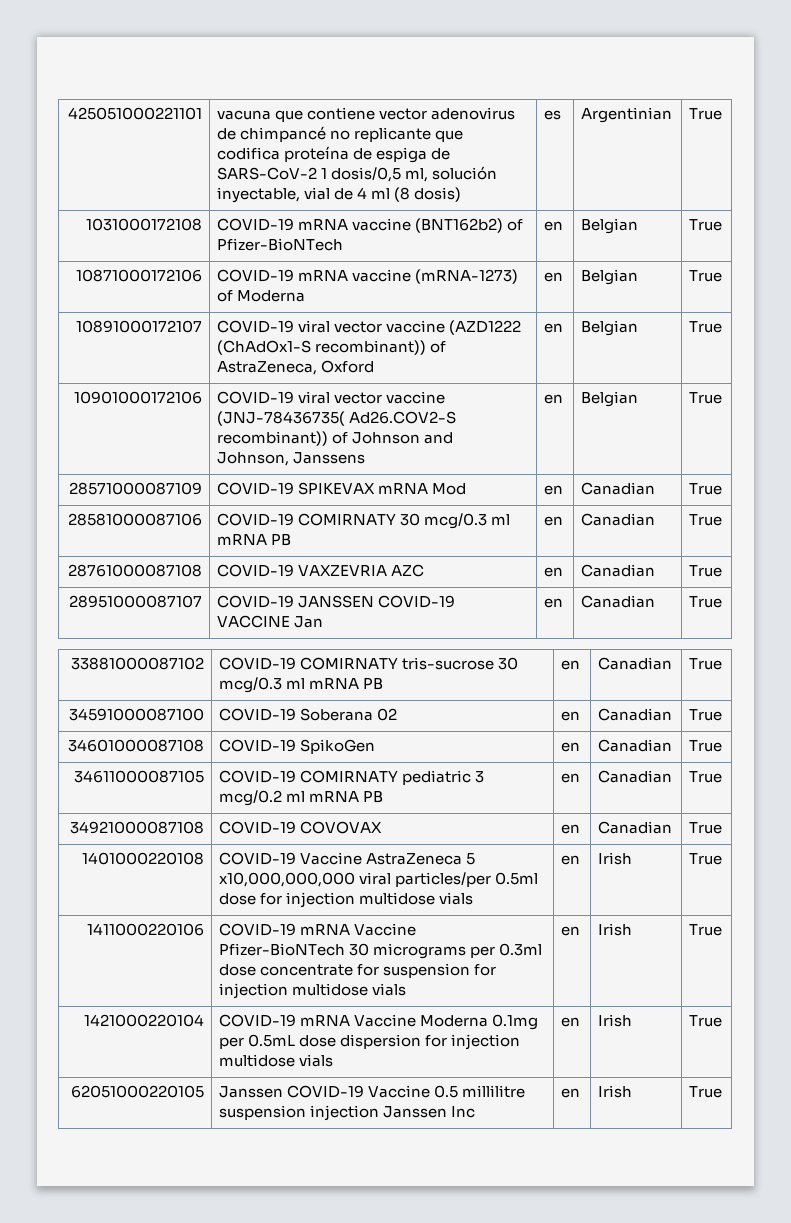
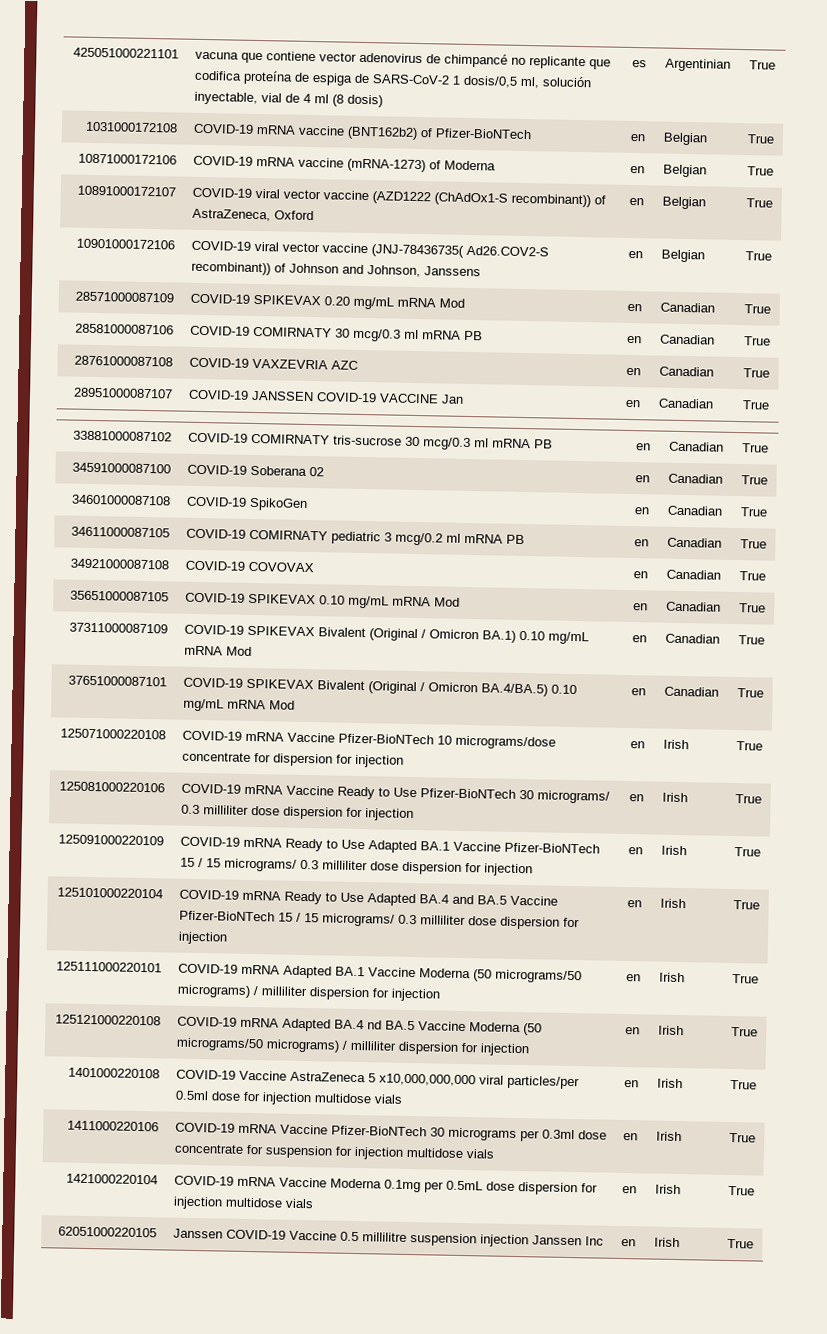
- 28571000087109 | COVID-19 SPIKEVAX mRNA Mod | en | Canadian | True
+ 28571000087109 | COVID-19 SPIKEVAX 0.20 mg/mL mRNA Mod | en | Canadian | True
+ 35651000087105 | COVID-19 SPIKEVAX 0.10 mg/mL mRNA Mod | en | Canadian | True
+ 37311000087109 | COVID-19 SPIKEVAX Bivalent (Original / Omicron BA.1) 0.10 mg/mL mRNA Mod | en | Canadian | True
+ 37651000087101 | COVID-19 SPIKEVAX Bivalent (Original / Omicron BA.4/BA.5) 0.10 mg/mL mRNA Mod | en | Canadian | True
+ 125071000220108 | COVID-19 mRNA Vaccine Pfizer-BioNTech 10 micrograms/dose concentrate for dispersion for injection | en | Irish | True
+ 125081000220106 | COVID-19 mRNA Vaccine Ready to Use Pfizer-BioNTech 30 micrograms/ 0.3 milliliter dose dispersion for injection | en | Irish | True
+ 125091000220109 | COVID-19 mRNA Ready to Use Adapted BA.1 Vaccine Pfizer-BioNTech 15 / 15 micrograms/ 0.3 milliliter dose dispersion for injection | en | Irish | True
+ 125101000220104 | COVID-19 mRNA Ready to Use Adapted BA.4 and BA.5 Vaccine Pfizer-BioNTech 15 / 15 micrograms/ 0.3 milliliter dose dispersion for injection | en | Irish | True
+ 125111000220101 | COVID-19 mRNA Adapted BA.1 Vaccine Moderna (50 micrograms/50 micrograms) / milliliter dispersion for injection | en | Irish | True
+ 125121000220108 | COVID-19 mRNA Adapted BA.4 nd BA.5 Vaccine Moderna (50 micrograms/50 micrograms) / milliliter dispersion for injection | en | Irish | True

